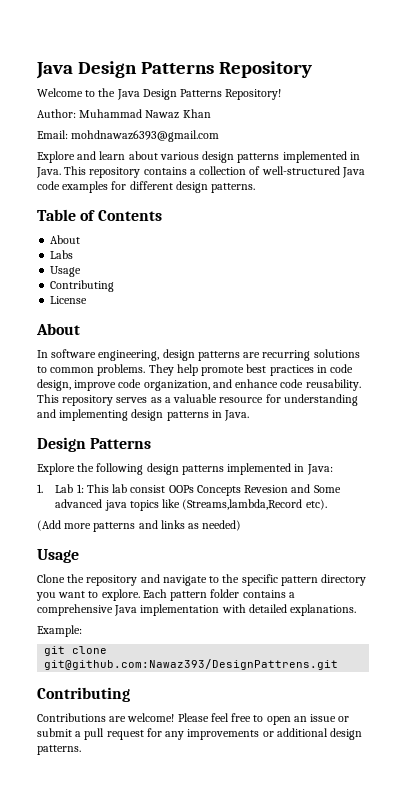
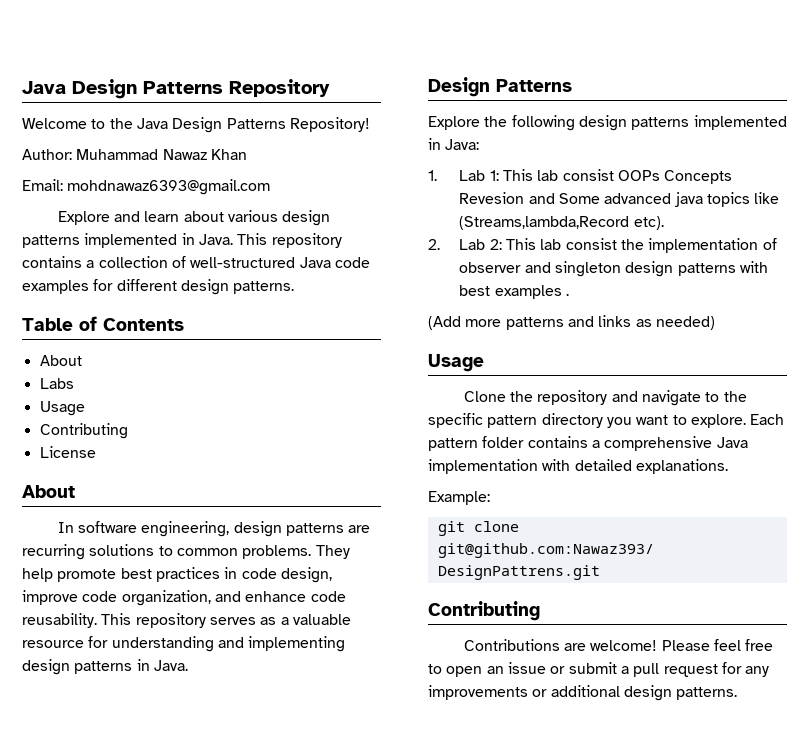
+ 2. Lab 2: This lab consist the implementation of observer and singleton design patterns with best examples .

